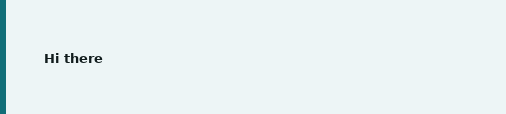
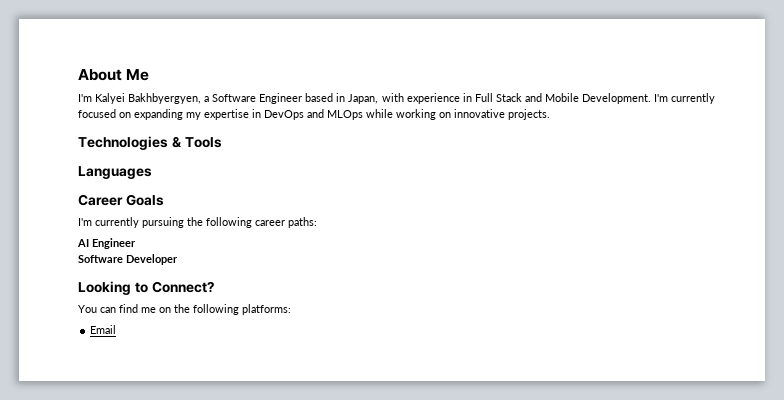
- Hi there
+ About Me
+ I'm Kalyei Bakhbyergyen, a Software Engineer based in Japan, with experience in Full Stack and Mobile Development. I'm currently focused on expanding my expertise in DevOps and MLOps while working on innovative projects.
+ Technologies & Tools
+ Languages
+ Career Goals
+ I'm currently pursuing the following career paths:
+ AI Engineer
+ Software Developer
+ Looking to Connect?
+ You can find me on the following platforms:
+ Email

